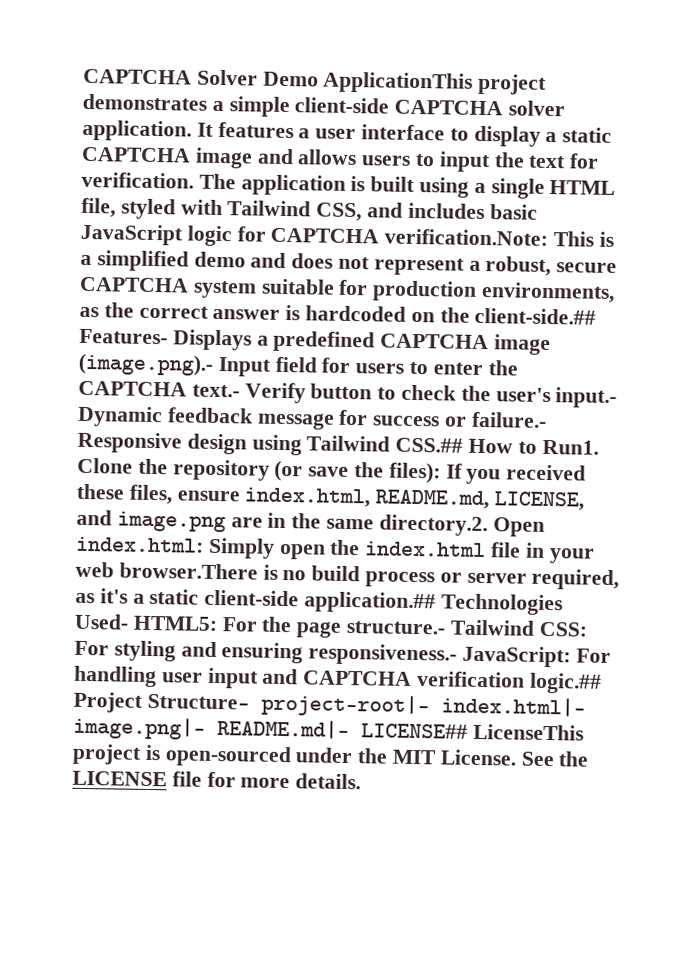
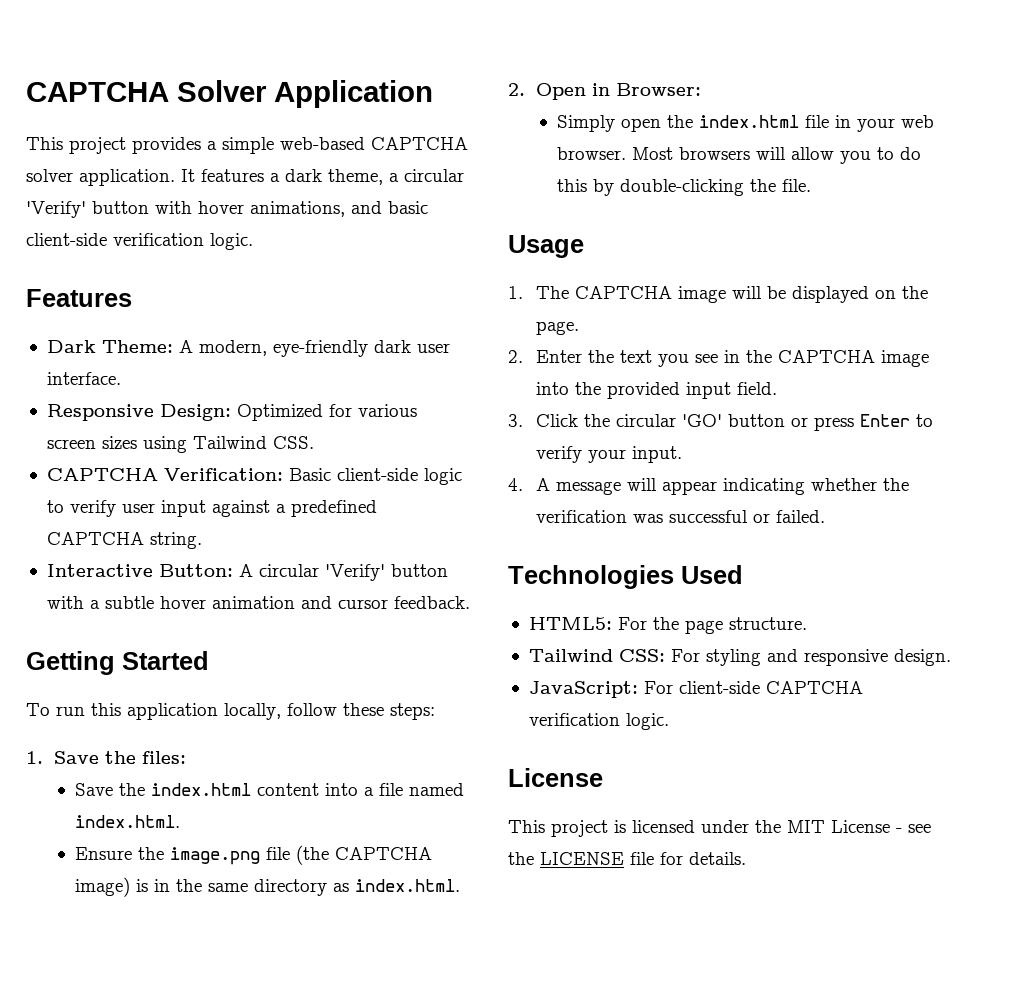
- CAPTCHA Solver Demo ApplicationThis project demonstrates a simple client-side CAPTCHA solver application.
+ CAPTCHA Solver Application
+ This project provides a simple web-based CAPTCHA solver application.
- It features a user interface to display a static CAPTCHA image and allows users to input the text for verification. The application is built using a single HTML file, styled with Tailwind CSS, and includes basic JavaScript logic for CAPTCHA verification.Note: This is a simplified demo and does not represent a robust, secure CAPTCHA system suitable for production environments, as the correct answer is hardcoded on the client-side.## Features- Displays a predefined CAPTCHA image (image.png).- Input field for users to enter the CAPTCHA text.- Verify button to check the user's input.- Dynamic feedback message for success or failure.- Responsive design using Tailwind CSS.## How to Run1. Clone the repository (or save the files): If you received these files, ensure index.html, README.md, LICENSE, and image.png are in the same directory.2. Open index.html: Simply open the index.html file in your web browser.There is no build process or server required, as it's a static client-side application.## Technologies Used- HTML5: For the page structure.- Tailwind CSS: For styling and ensuring responsiveness.- JavaScript: For handling user input and CAPTCHA verification logic.## Project Structure- project-root|- index.html|- image.png|- README.md|- LICENSE## LicenseThis project is open-sourced under the MIT License. See the LICENSE file for more details.
+ It features a dark theme, a circular 'Verify' button with hover animations, and basic client-side verification logic.
+ Features
+ Dark Theme: A modern, eye-friendly dark user interface.
+ Responsive Design: Optimized for various screen sizes using Tailwind CSS.
+ CAPTCHA Verification: Basic client-side logic to verify user input against a predefined CAPTCHA string.
+ Interactive Button: A circular 'Verify' button with a subtle hover animation and cursor feedback.
+ Getting Started
+ To run this application locally, follow these steps:
+ 1. Save the files:
+ Save the index.html content into a file named index.html.
+ Ensure the image.png file (the CAPTCHA image) is in the same directory as index.html.
+ 2. Open in Browser:
+ Simply open the index.html file in your web browser. Most browsers will allow you to do this by double-clicking the file.
+ Usage
+ 1. The CAPTCHA image will be displayed on the page.
+ 2. Enter the text you see in the CAPTCHA image into the provided input field.
+ 3. Click the circular 'GO' button or press Enter to verify your input.
+ 4. A message will appear indicating whether the verification was successful or failed.
+ Technologies Used
+ HTML5: For the page structure.
+ Tailwind CSS: For styling and responsive design.
+ JavaScript: For client-side CAPTCHA verification logic.
+ License
+ This project is licensed under the MIT License - see the LICENSE file for details.

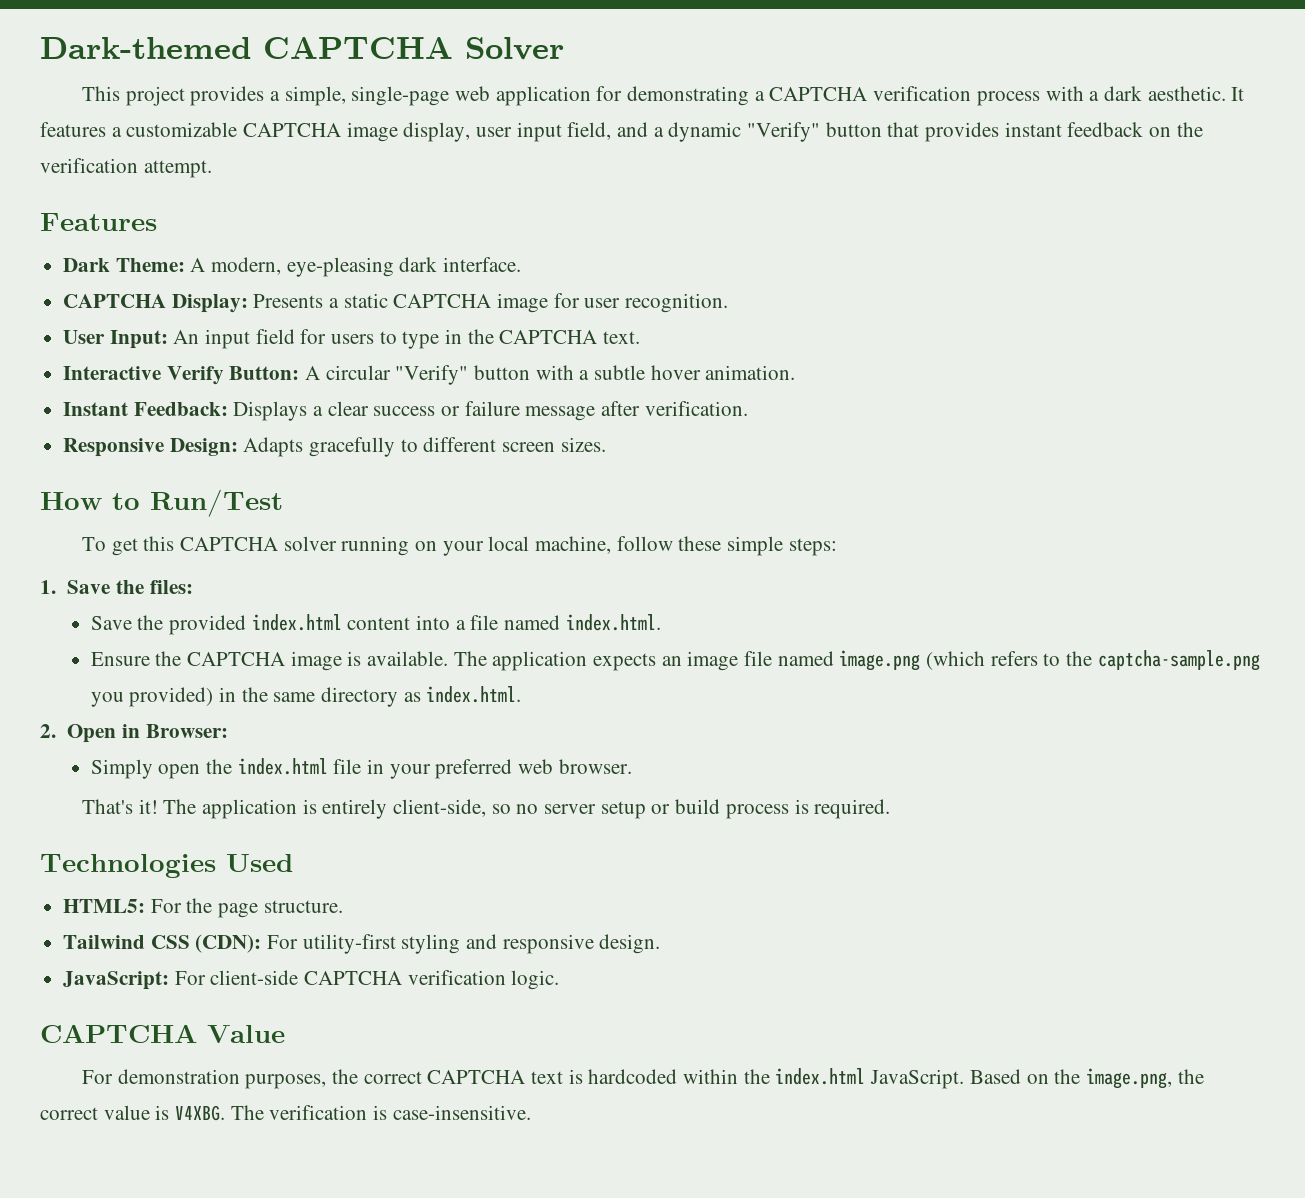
- CAPTCHA Solver Application
+ Dark-themed CAPTCHA Solver
- This project provides a simple web-based CAPTCHA solver application. It features a dark theme, a circular 'Verify' button with hover animations, and basic client-side verification logic.
+ This project provides a simple, single-page web application for demonstrating a CAPTCHA verification process with a dark aesthetic. It features a customizable CAPTCHA image display, user input field, and a dynamic "Verify" button that provides instant feedback on the verification attempt.
- Dark Theme: A modern, eye-friendly dark user interface.
- Responsive Design: Optimized for various screen sizes using Tailwind CSS.
- CAPTCHA Verification: Basic client-side logic to verify user input against a predefined CAPTCHA string.
+ Dark Theme: A modern, eye-pleasing dark interface.
+ CAPTCHA Display: Presents a static CAPTCHA image for user recognition.
+ User Input: An input field for users to type in the CAPTCHA text.
- Interactive Button: A circular 'Verify' button with a subtle hover animation and cursor feedback.
- Getting Started
- To run this application locally, follow these steps:
+ Interactive Verify Button: A circular "Verify" button with a subtle hover animation.
+ Instant Feedback: Displays a clear success or failure message after verification.
+ Responsive Design: Adapts gracefully to different screen sizes.
+ How to Run/Test
+ To get this CAPTCHA solver running on your local machine, follow these simple steps:
- Save the index.html content into a file named index.html.
+ Save the provided index.html content into a file named index.html.
- Ensure the image.png file (the CAPTCHA image) is in the same directory as index.html.
+ Ensure the CAPTCHA image is available. The application expects an image file named image.png (which refers to the captcha-sample.png you provided) in the same directory as index.html.
- Simply open the index.html file in your web browser. Most browsers will allow you to do this by double-clicking the file.
- Usage
- 1. The CAPTCHA image will be displayed on the page.
- 2. Enter the text you see in the CAPTCHA image into the provided input field.
- 3. Click the circular 'GO' button or press Enter to verify your input.
- 4. A message will appear indicating whether the verification was successful or failed.
+ Simply open the index.html file in your preferred web browser.
+ That's it! The application is entirely client-side, so no server setup or build process is required.
- Tailwind CSS: For styling and responsive design.
+ Tailwind CSS (CDN): For utility-first styling and responsive design.
  JavaScript: For client-side CAPTCHA verification logic.
- License
- This project is licensed under the MIT License - see the LICENSE file for details.
+ CAPTCHA Value
+ For demonstration purposes, the correct CAPTCHA text is hardcoded within the index.html JavaScript. Based on the image.png, the correct value is V4XBG. The verification is case-insensitive.

